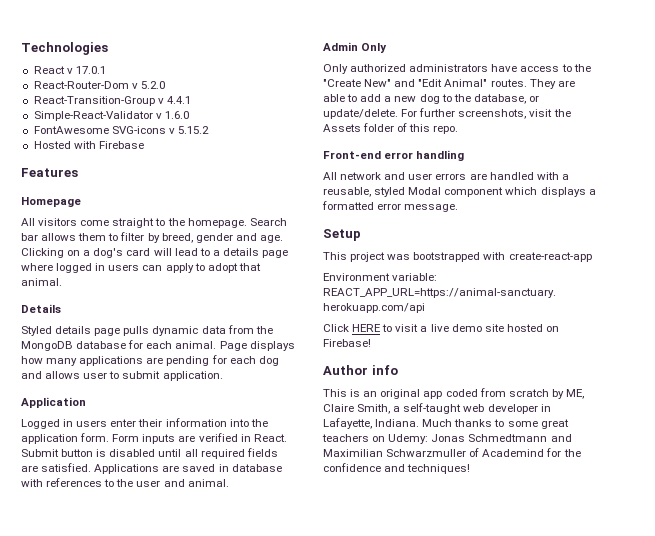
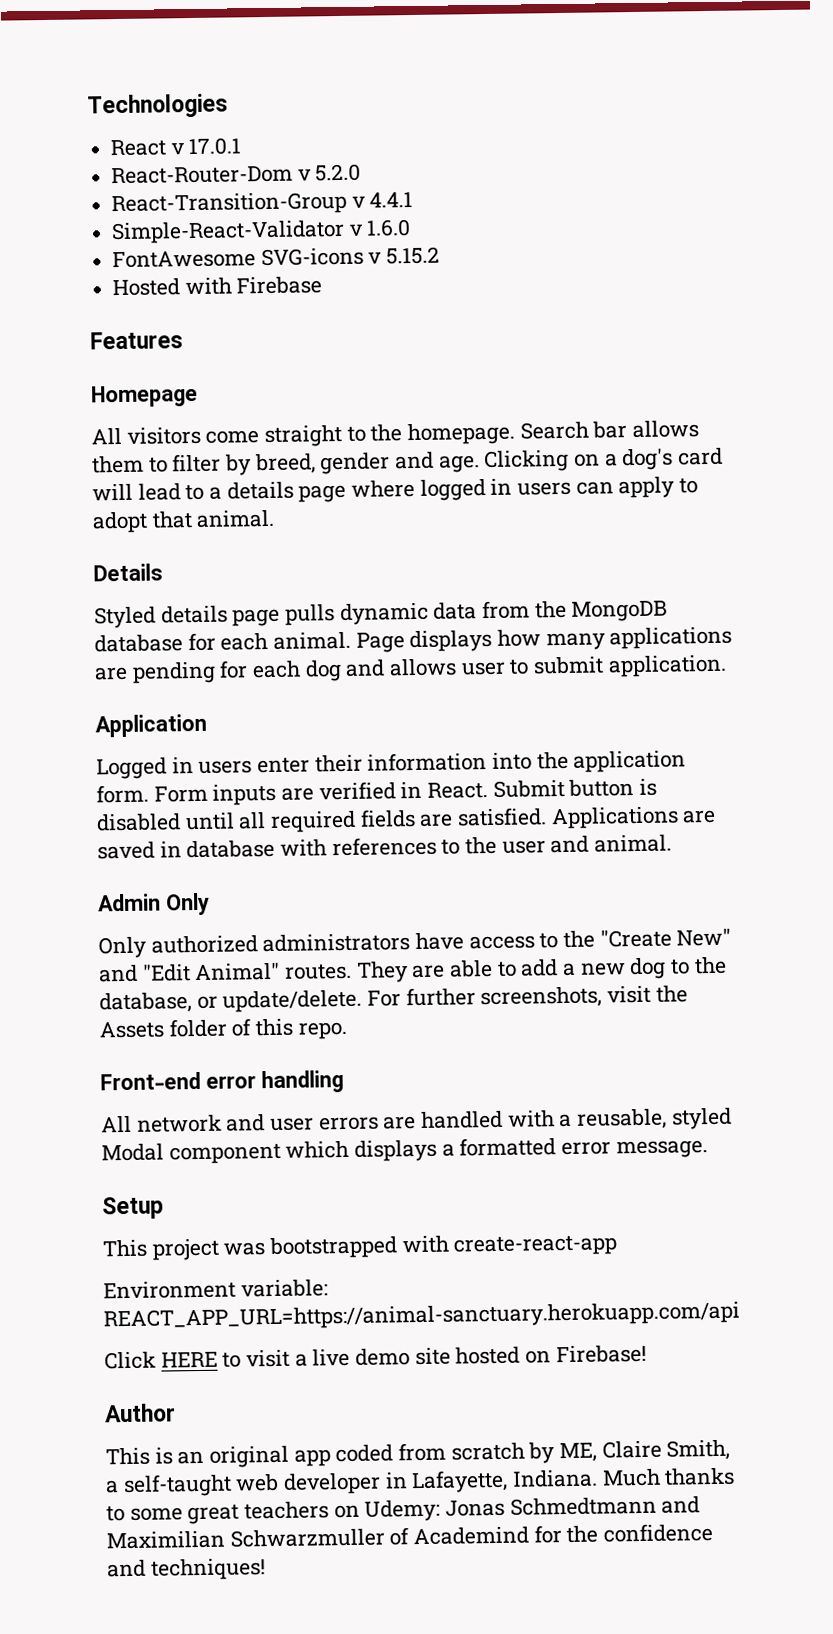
- Author info
+ Author

